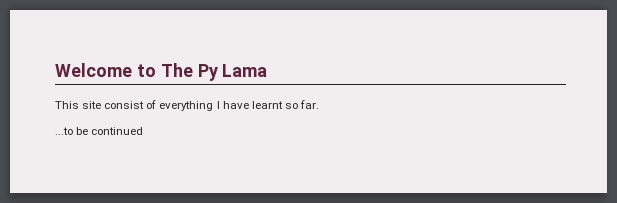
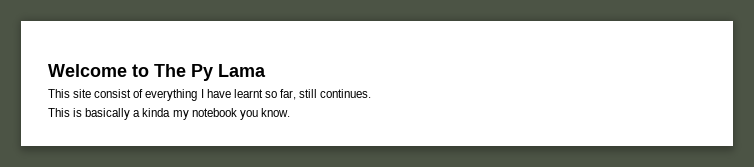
- This site consist of everything I have learnt so far.
- ...to be continued
+ This site consist of everything I have learnt so far, still continues.
+ This is basically a kinda my notebook you know.

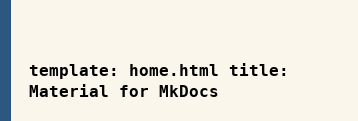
- Welcome to The Py Lama
- This site consist of everything I have learnt so far, still continues.
- This is basically a kinda my notebook you know.
+ template: home.html title: Material for MkDocs

